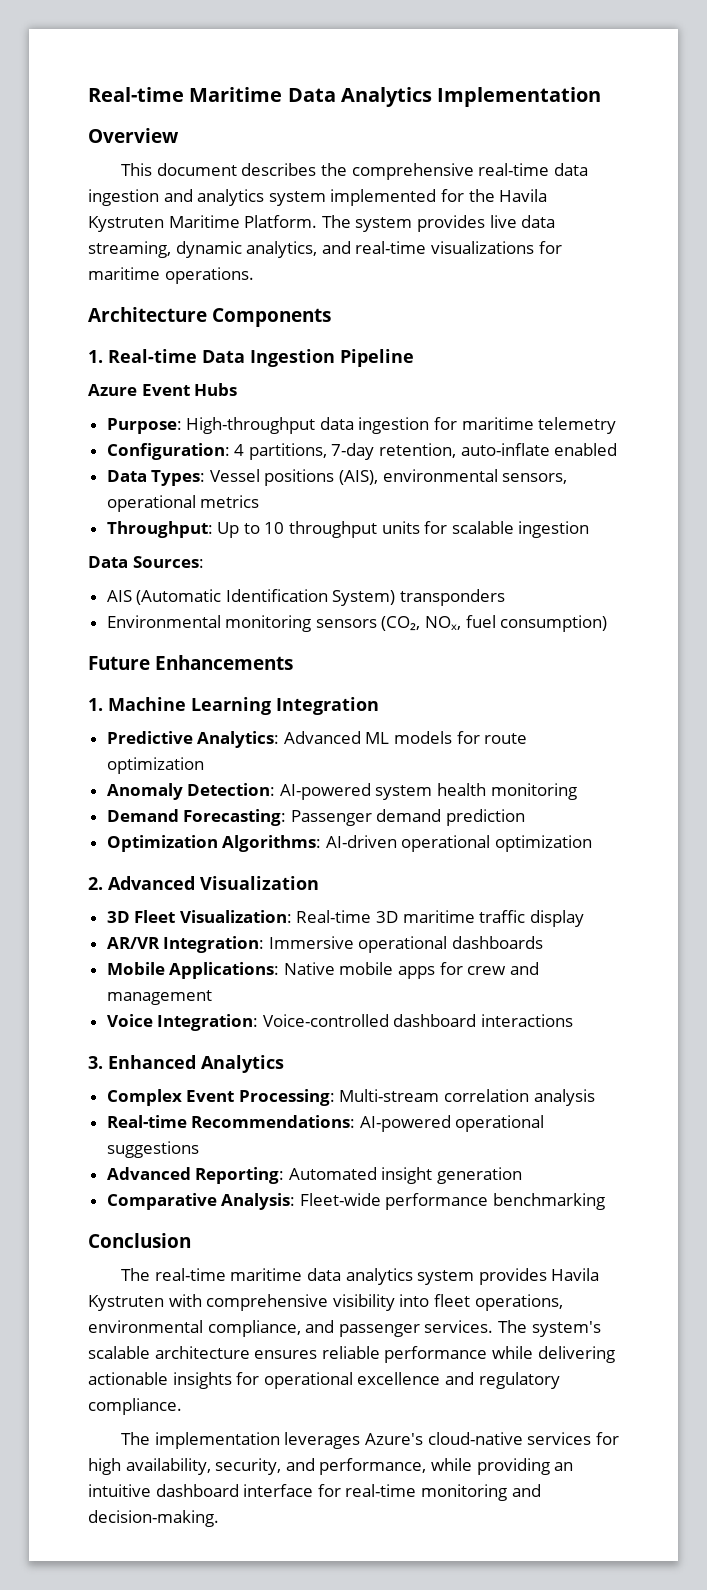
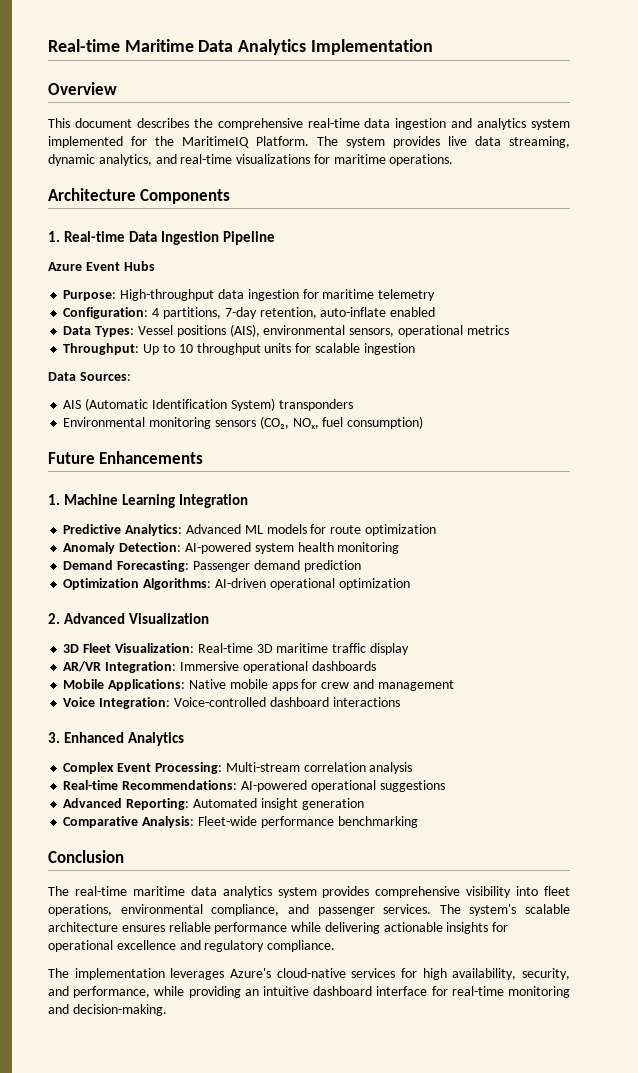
- This document describes the comprehensive real-time data ingestion and analytics system implemented for the Havila Kystruten Maritime Platform.
+ This document describes the comprehensive real-time data ingestion and analytics system implemented for the MaritimeIQ Platform.
- The real-time maritime data analytics system provides Havila Kystruten with comprehensive visibility into fleet operations, environmental compliance, and passenger services.
+ The real-time maritime data analytics system provides comprehensive visibility into fleet operations, environmental compliance, and passenger services.

